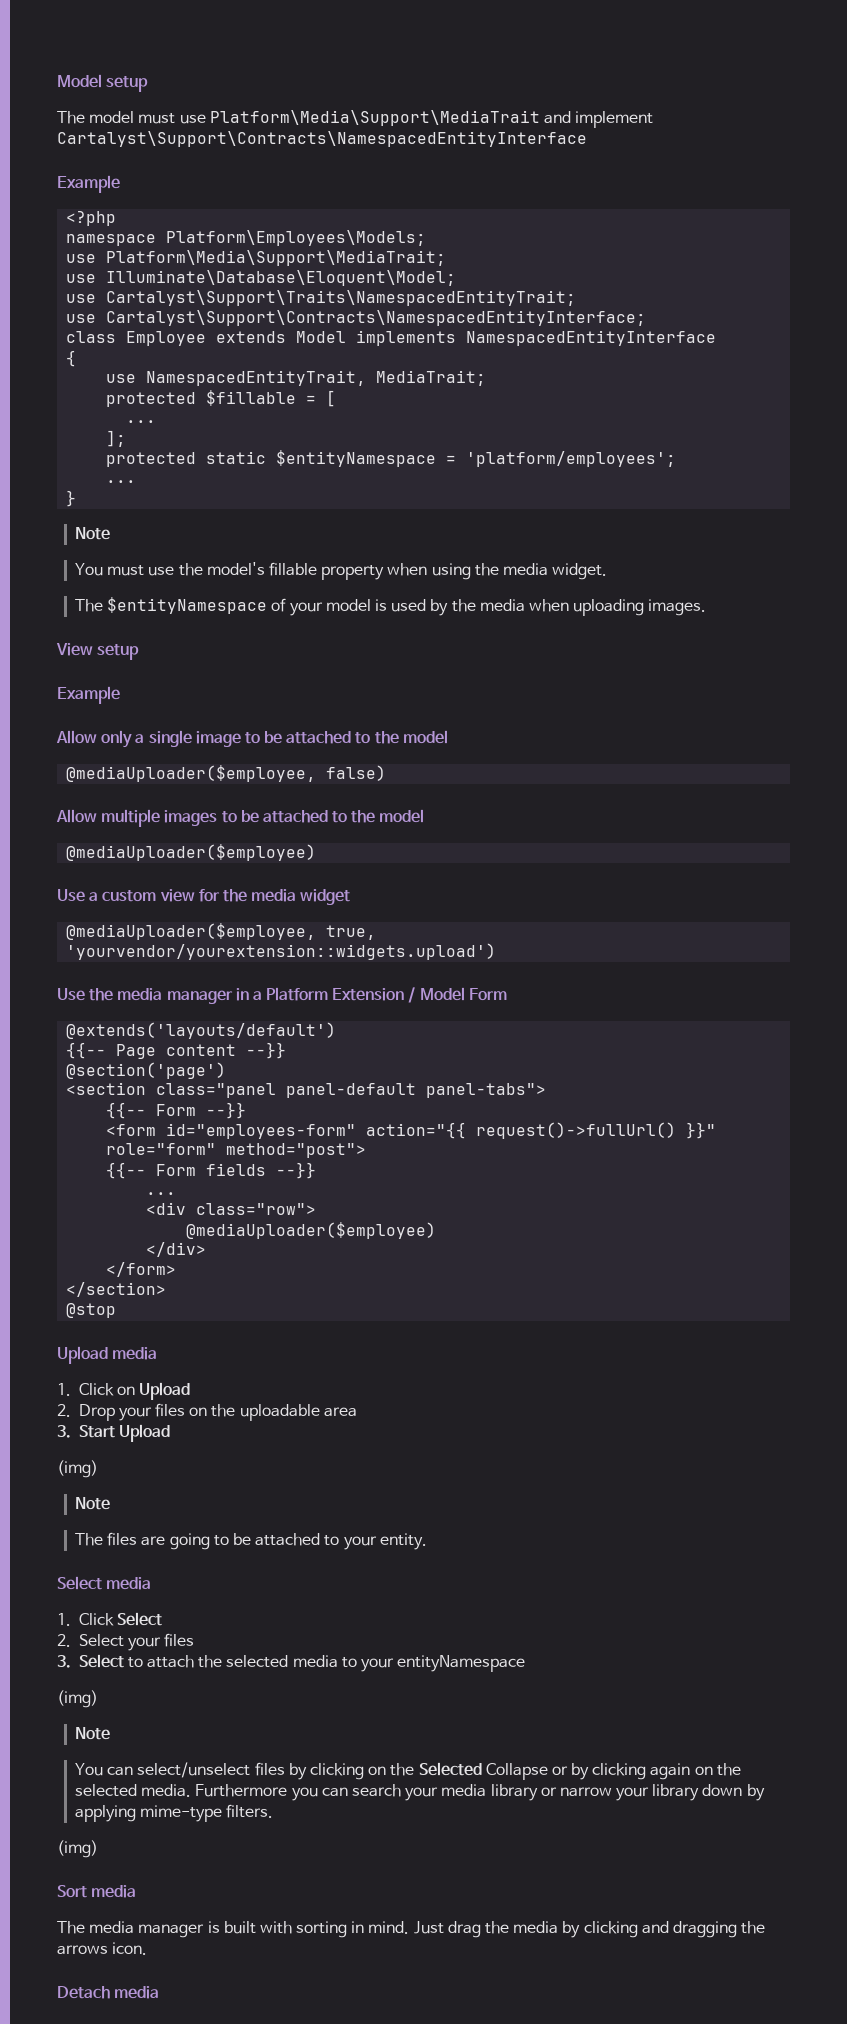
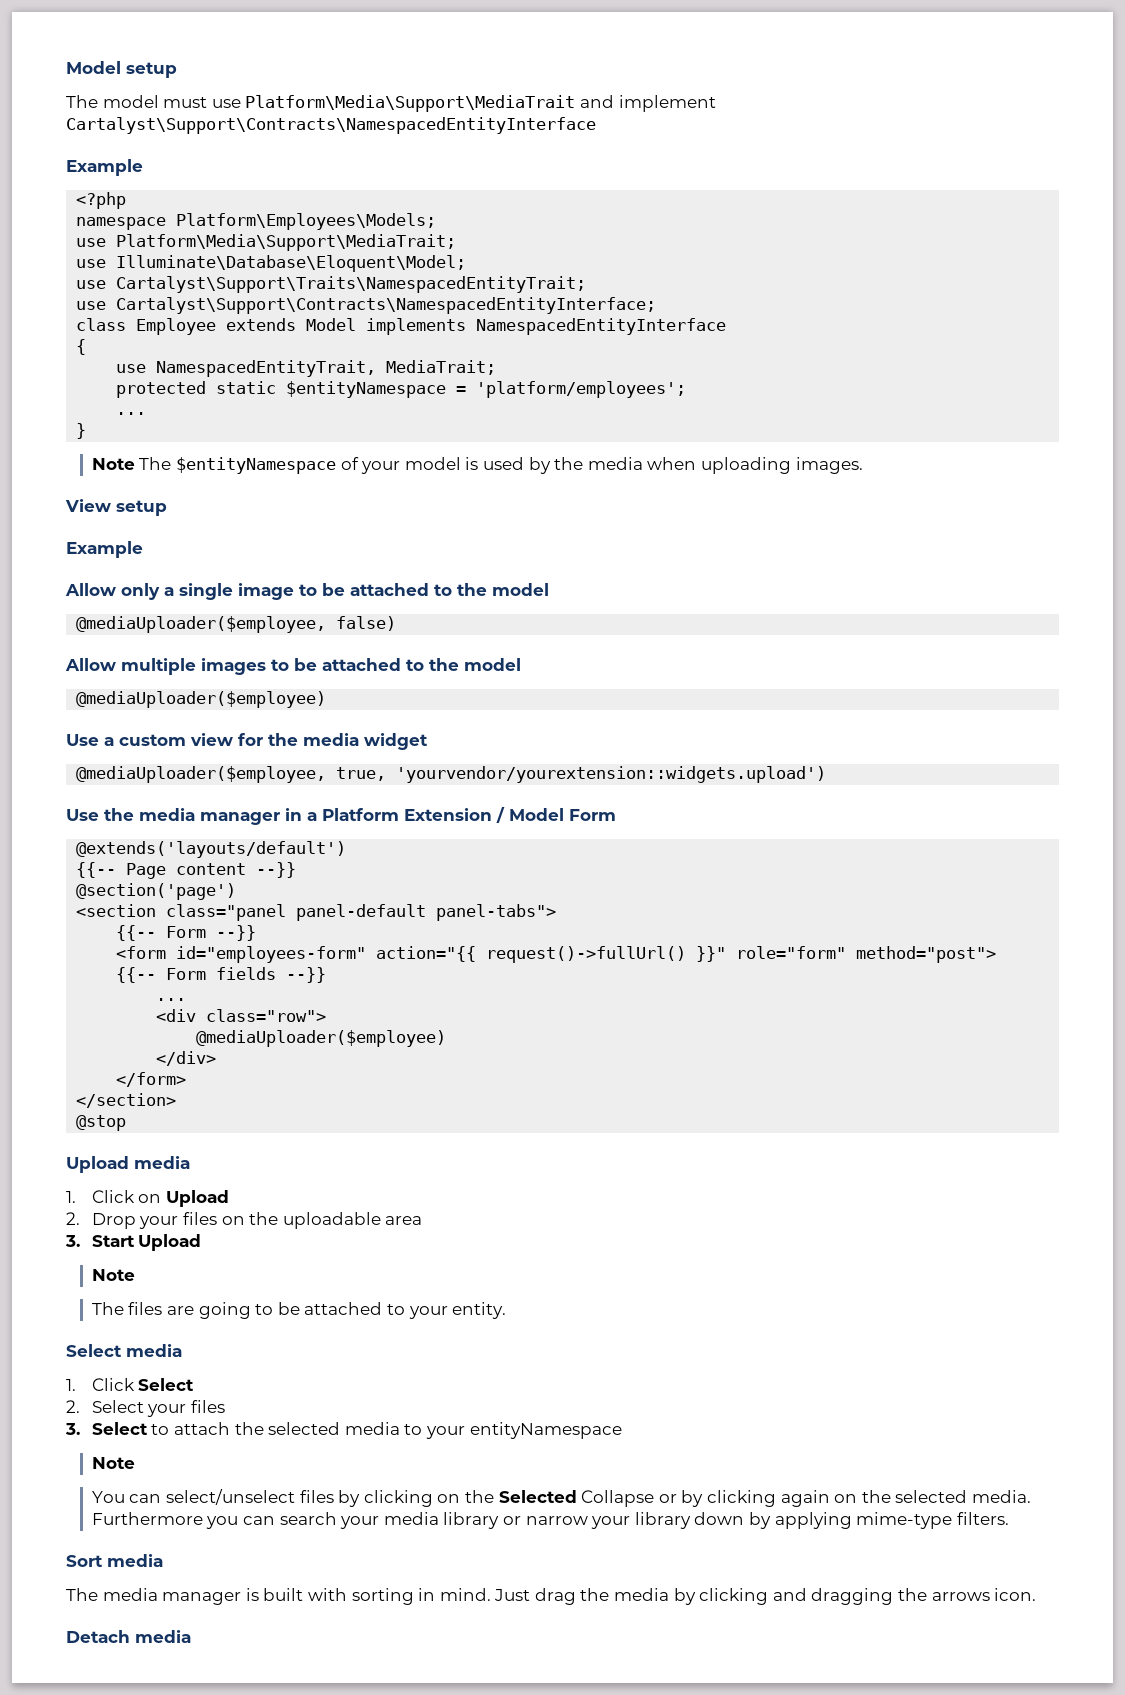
- protected $fillable = [
- ...
- ];
  }
- Note
- You must use the model's fillable property when using the media widget.
- The $entityNamespace of your model is used by the media when uploading images.
+ Note The $entityNamespace of your model is used by the media when uploading images.
  3. Start Upload
- (img)
  3. Select to attach the selected media to your entityNamespace
- (img)
  Furthermore you can search your media library or narrow your library down by applying mime-type filters.
- (img)

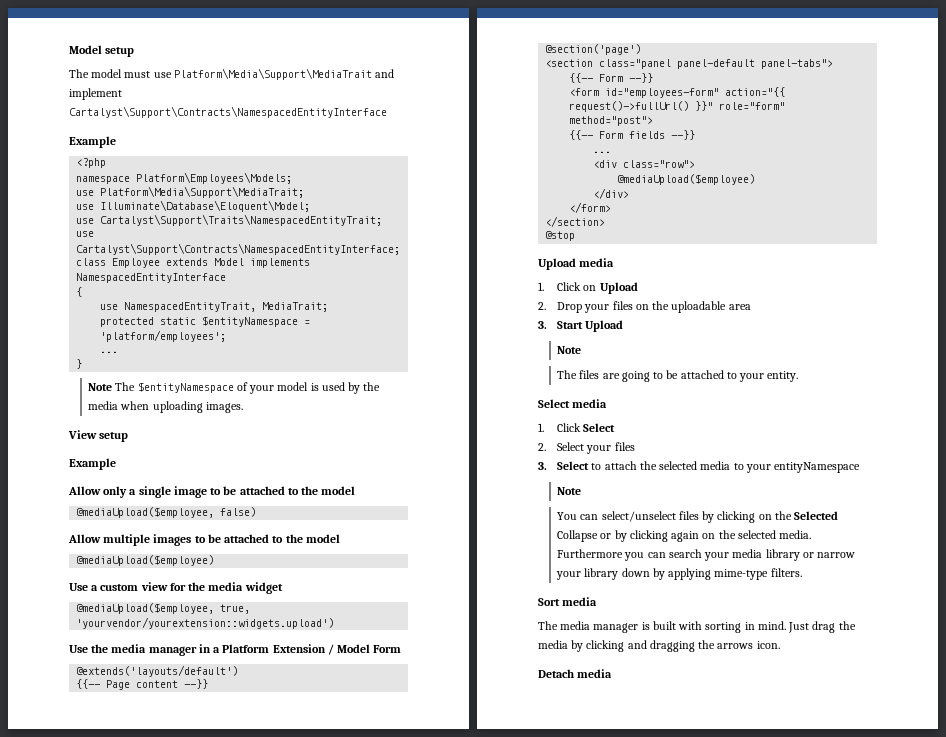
- @mediaUploader($employee, false)
+ @mediaUpload($employee, false)
  Allow multiple images to be attached to the model
- @mediaUploader($employee)
+ @mediaUpload($employee)
- @mediaUploader($employee, true, 'yourvendor/yourextension::widgets.upload')
+ @mediaUpload($employee, true, 'yourvendor/yourextension::widgets.upload')
  <div class="row">
- @mediaUploader($employee)
+ @mediaUpload($employee)

